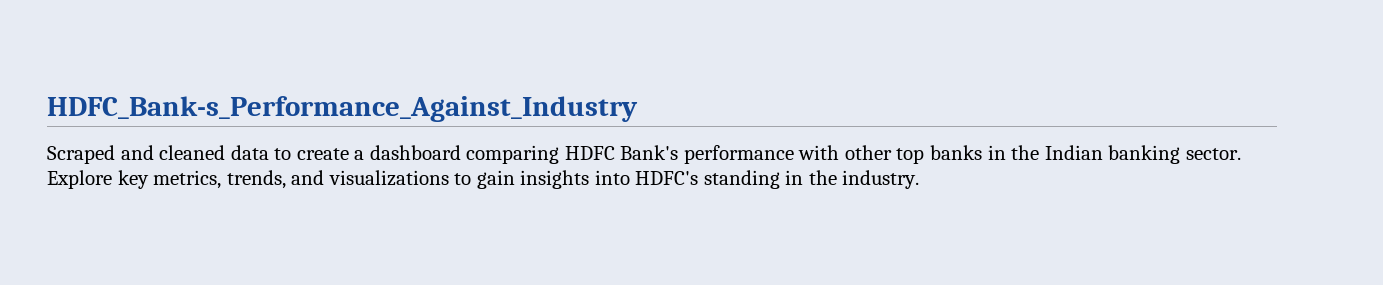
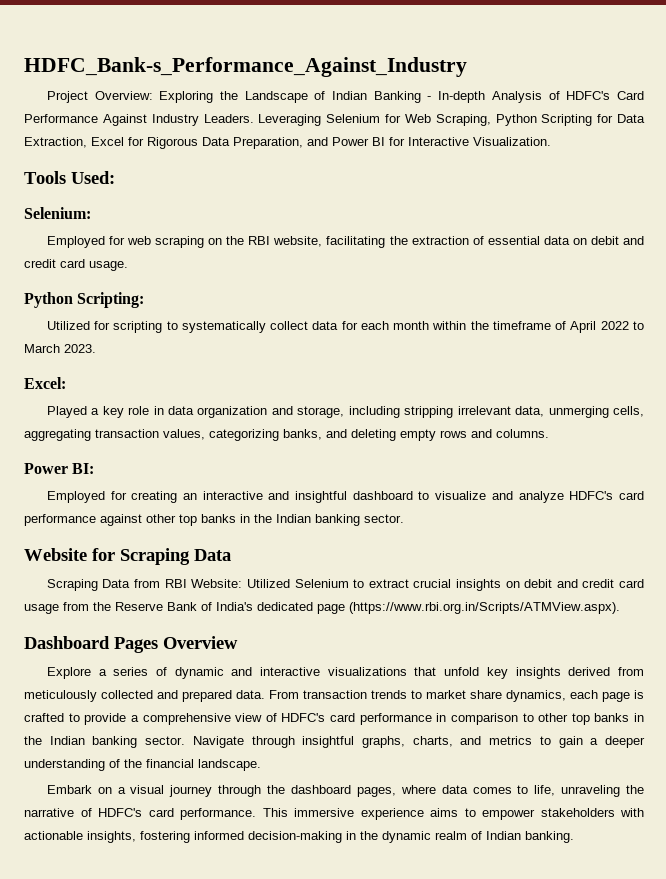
- Scraped and cleaned data to create a dashboard comparing HDFC Bank's performance with other top banks in the Indian banking sector. Explore key metrics, trends, and visualizations to gain insights into HDFC's standing in the industry.
+ Project Overview: Exploring the Landscape of Indian Banking - In-depth Analysis of HDFC's Card Performance Against Industry Leaders. Leveraging Selenium for Web Scraping, Python Scripting for Data Extraction, Excel for Rigorous Data Preparation, and Power BI for Interactive Visualization.
+ Tools Used:
+ Selenium:
+ Employed for web scraping on the RBI website, facilitating the extraction of essential data on debit and credit card usage.
+ Python Scripting:
+ Utilized for scripting to systematically collect data for each month within the timeframe of April 2022 to March 2023.
+ Excel:
+ Played a key role in data organization and storage, including stripping irrelevant data, unmerging cells, aggregating transaction values, categorizing banks, and deleting empty rows and columns.
+ Power BI:
+ Employed for creating an interactive and insightful dashboard to visualize and analyze HDFC's card performance against other top banks in the Indian banking sector.
+ Website for Scraping Data
+ Scraping Data from RBI Website: Utilized Selenium to extract crucial insights on debit and credit card usage from the Reserve Bank of India's dedicated page (https://www.rbi.org.in/Scripts/ATMView.aspx).
+ Dashboard Pages Overview
+ Explore a series of dynamic and interactive visualizations that unfold key insights derived from meticulously collected and prepared data. From transaction trends to market share dynamics, each page is crafted to provide a comprehensive view of HDFC's card performance in comparison to other top banks in the Indian banking sector. Navigate through insightful graphs, charts, and metrics to gain a deeper understanding of the financial landscape.
+ Embark on a visual journey through the dashboard pages, where data comes to life, unraveling the narrative of HDFC's card performance. This immersive experience aims to empower stakeholders with actionable insights, fostering informed decision-making in the dynamic realm of Indian banking.

